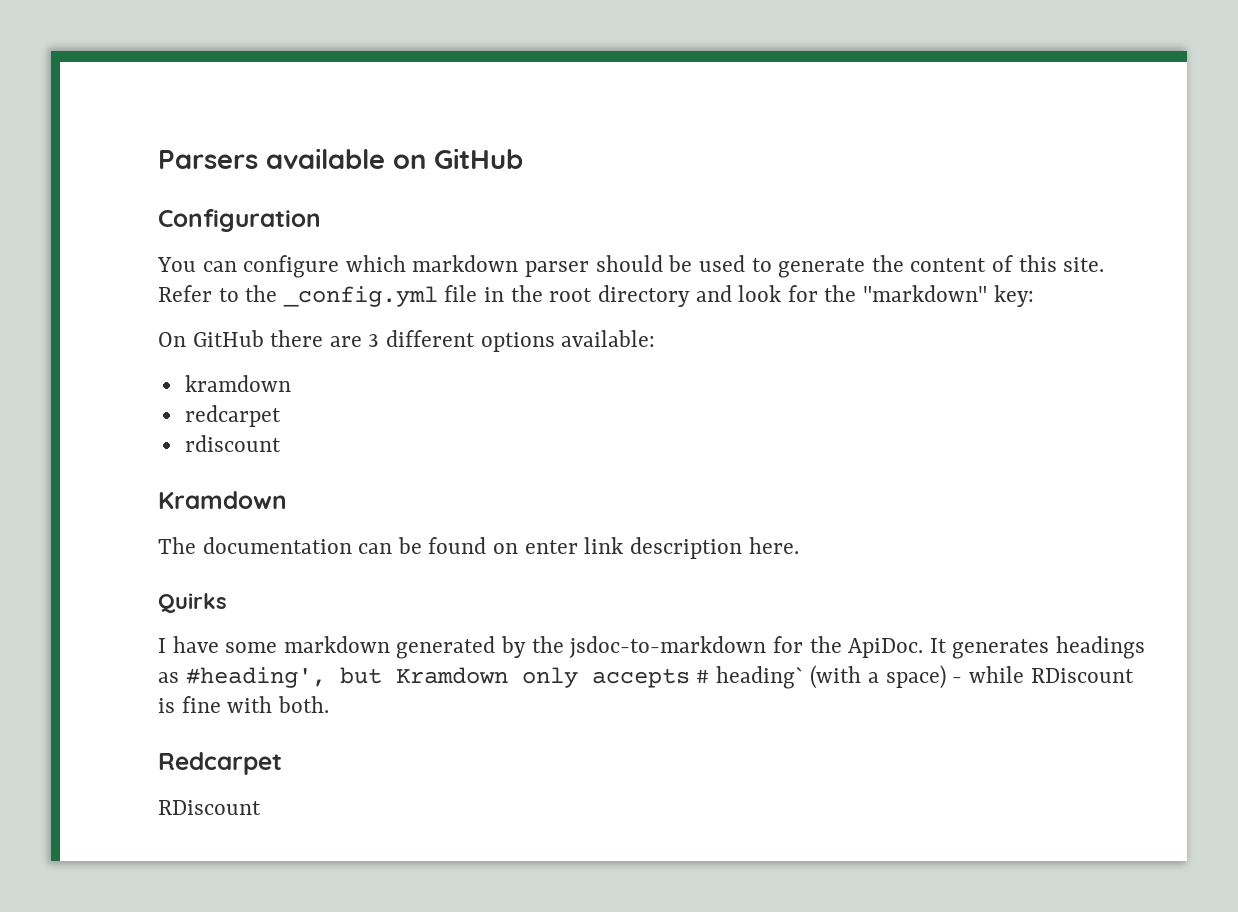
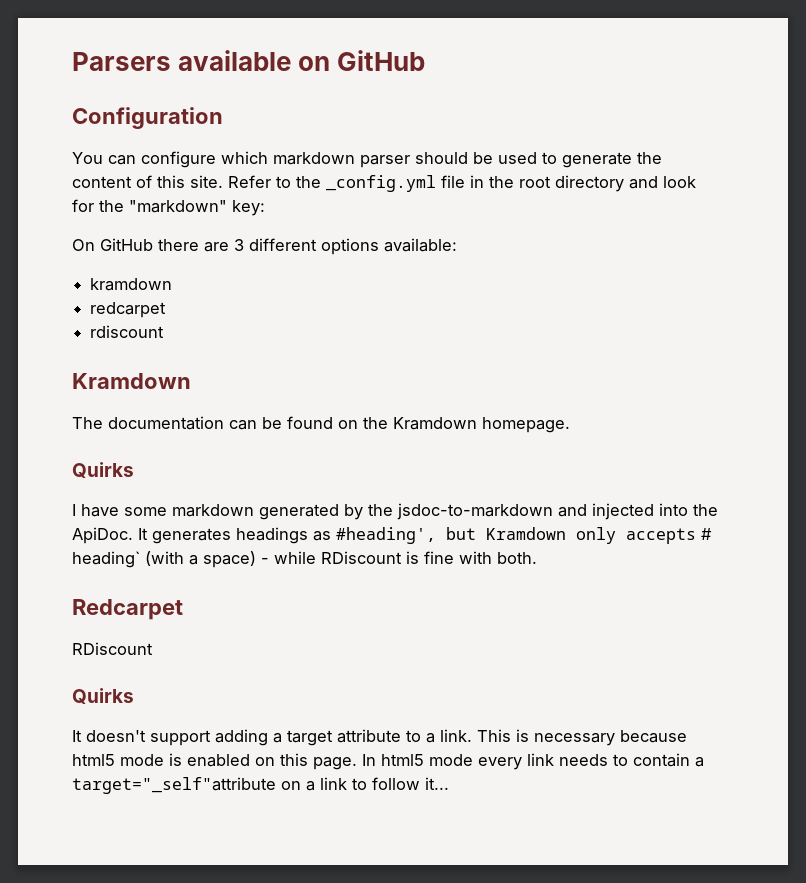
- The documentation can be found on enter link description here.
+ The documentation can be found on the Kramdown homepage.
- I have some markdown generated by the jsdoc-to-markdown for the ApiDoc.
+ I have some markdown generated by the jsdoc-to-markdown and injected into the ApiDoc.
  Redcarpet
  RDiscount
+ Quirks
+ It doesn't support adding a target attribute to a link. This is necessary because html5 mode is enabled on this page. In html5 mode every link needs to contain a target="_self"attribute on a link to follow it...

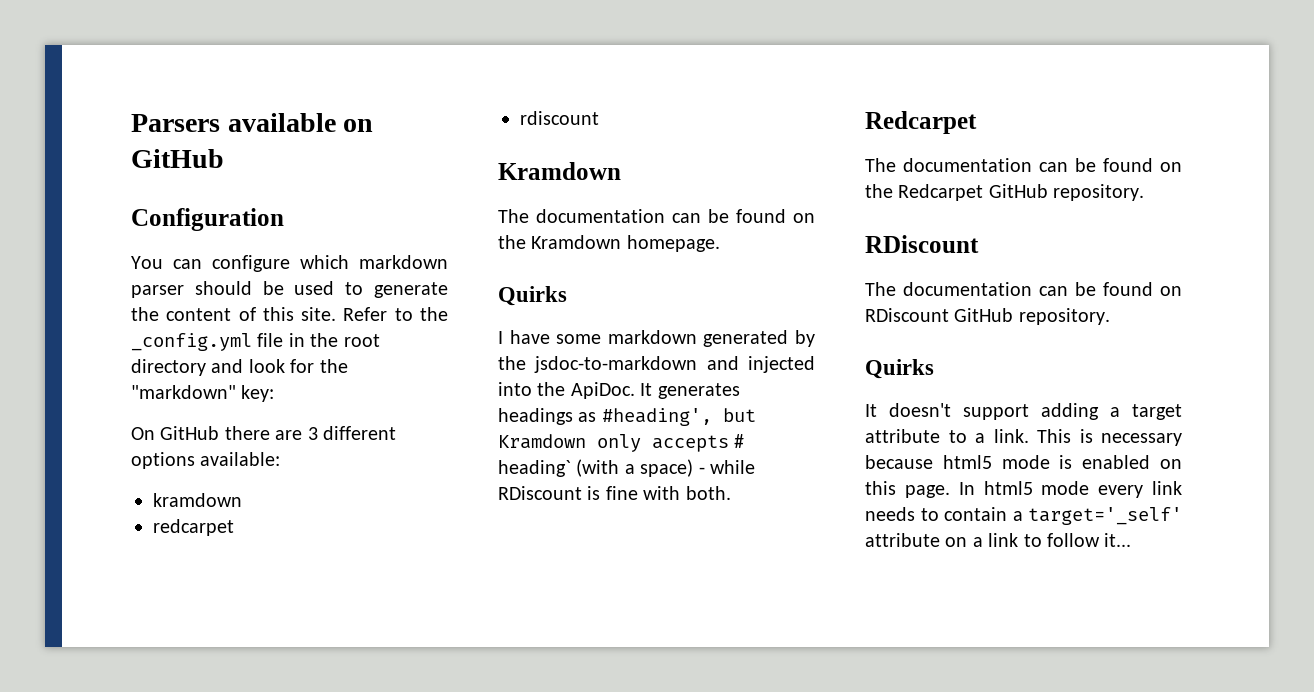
  It generates headings as #heading', but Kramdown only accepts # heading` (with a space) - while RDiscount is fine with both.
  Redcarpet
+ The documentation can be found on the Redcarpet GitHub repository.
  RDiscount
+ The documentation can be found on RDiscount GitHub repository.
- In html5 mode every link needs to contain a target="_self"attribute on a link to follow it...
+ In html5 mode every link needs to contain a target='_self' attribute on a link to follow it...

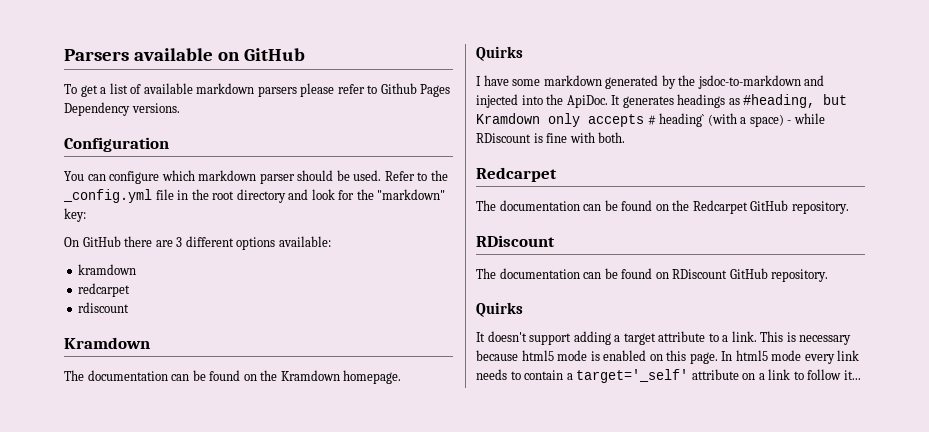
+ To get a list of available markdown parsers please refer to Github Pages Dependency versions.
- You can configure which markdown parser should be used to generate the content of this site.
+ You can configure which markdown parser should be used.
- It generates headings as #heading', but Kramdown only accepts # heading` (with a space) - while RDiscount is fine with both.
+ It generates headings as #heading, but Kramdown only accepts # heading` (with a space) - while RDiscount is fine with both.

